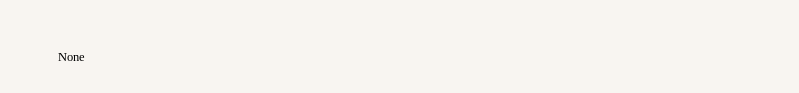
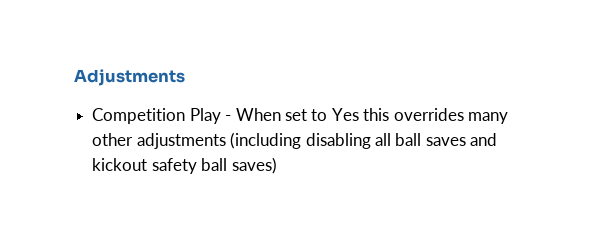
- None
+ Adjustments
+ Competition Play - When set to Yes this overrides many other adjustments (including disabling all ball saves and kickout safety ball saves)

